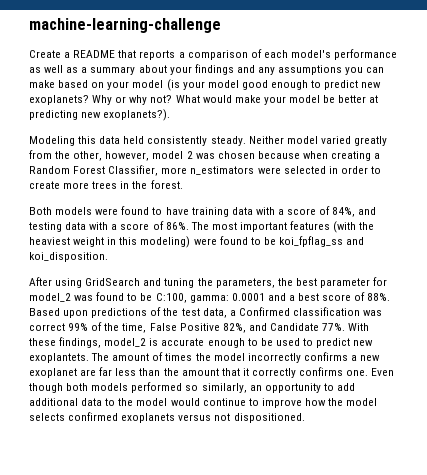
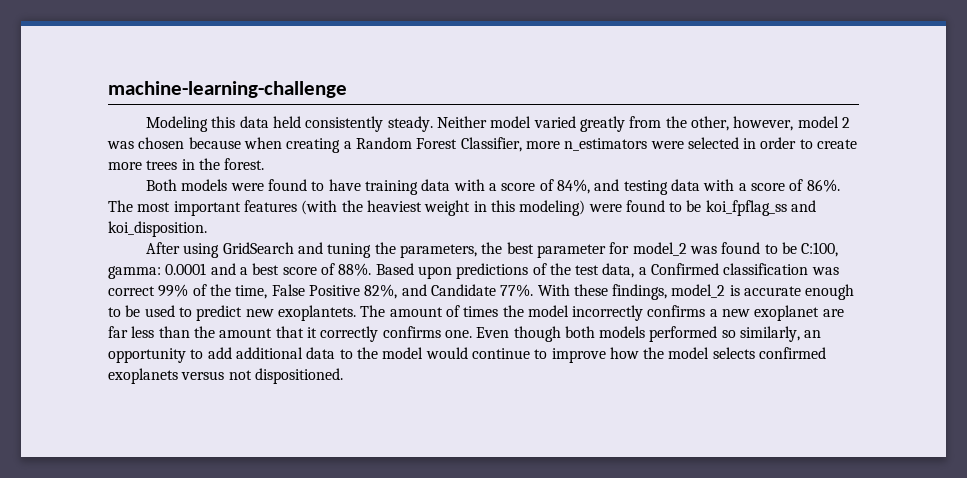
- Create a README that reports a comparison of each model's performance as well as a summary about your findings and any assumptions you can make based on your model (is your model good enough to predict new exoplanets? Why or why not? What would make your model be better at predicting new exoplanets?).

